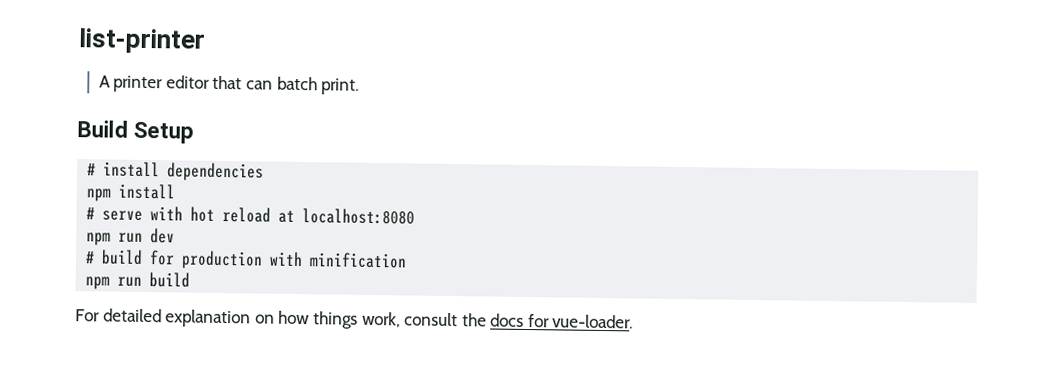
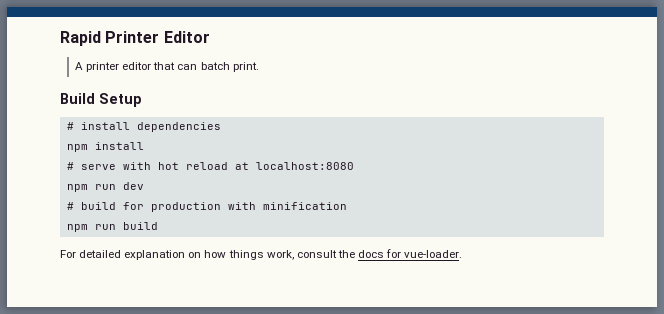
- list-printer
+ Rapid Printer Editor

